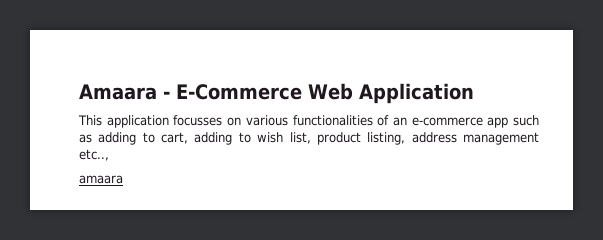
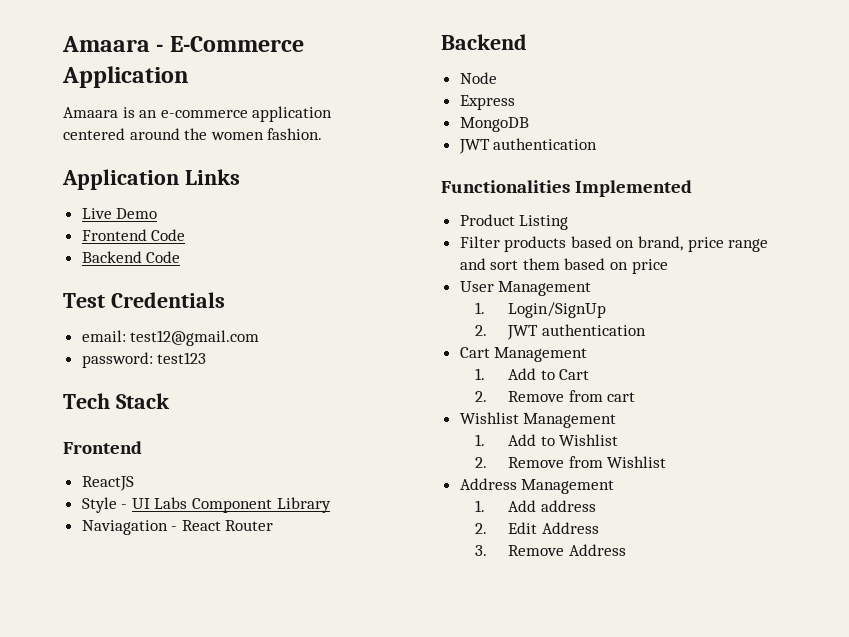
- Amaara - E-Commerce Web Application
+ Amaara - E-Commerce Application
- This application focusses on various functionalities of an e-commerce app such as adding to cart, adding to wish list, product listing, address management etc..,
- amaara
+ Amaara is an e-commerce application centered around the women fashion.
+ Application Links
+ Live Demo
+ Frontend Code
+ Backend Code
+ Test Credentials
+ email: test12@gmail.com
+ password: test123
+ Tech Stack
+ Frontend
+ ReactJS
+ Style - UI Labs Component Library
+ Naviagation - React Router
+ Backend
+ Node
+ Express
+ MongoDB
+ JWT authentication
+ Functionalities Implemented
+ Product Listing
+ Filter products based on brand, price range and sort them based on price
+ User Management
+ 1. Login/SignUp
+ 2. JWT authentication
+ Cart Management
+ 1. Add to Cart
+ 2. Remove from cart
+ Wishlist Management
+ 1. Add to Wishlist
+ 2. Remove from Wishlist
+ Address Management
+ 1. Add address
+ 2. Edit Address
+ 3. Remove Address

